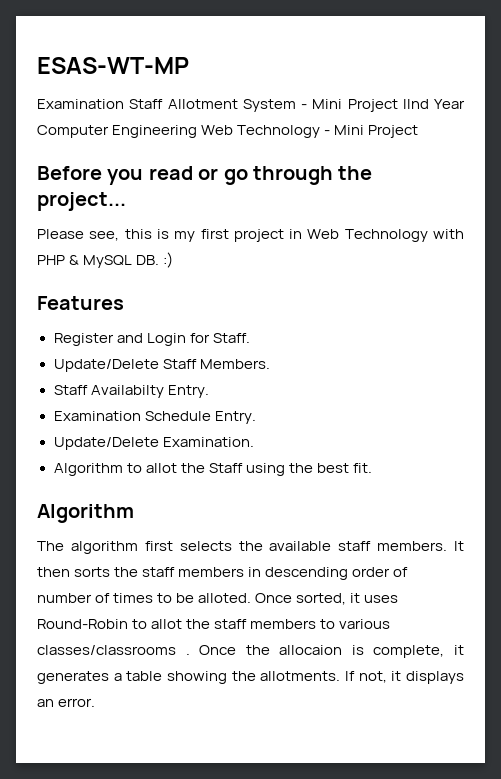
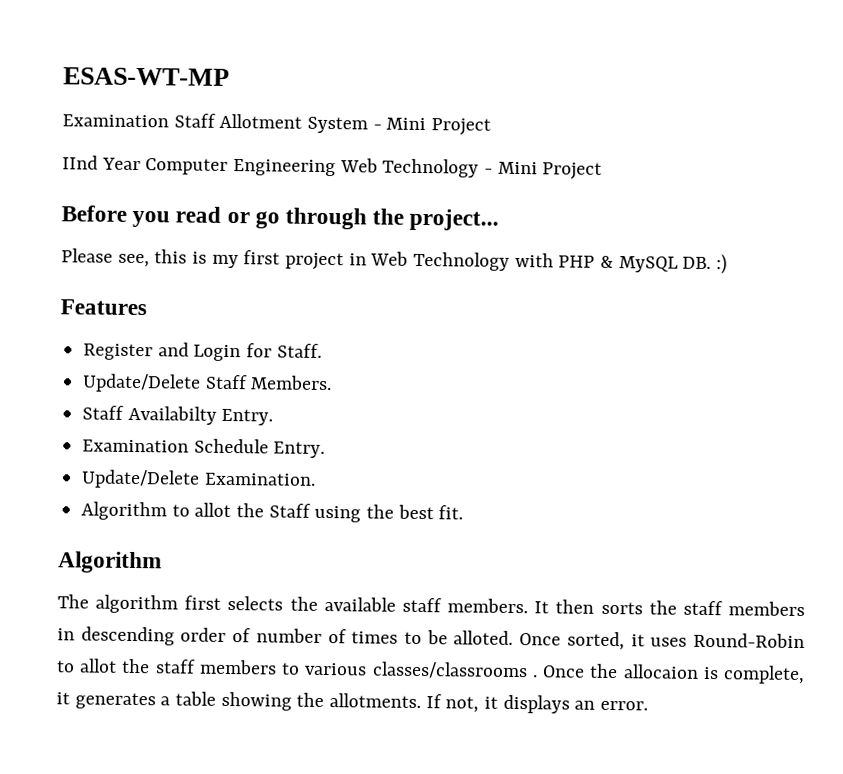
- Examination Staff Allotment System - Mini Project IInd Year Computer Engineering Web Technology - Mini Project
+ Examination Staff Allotment System - Mini Project
+ IInd Year Computer Engineering Web Technology - Mini Project

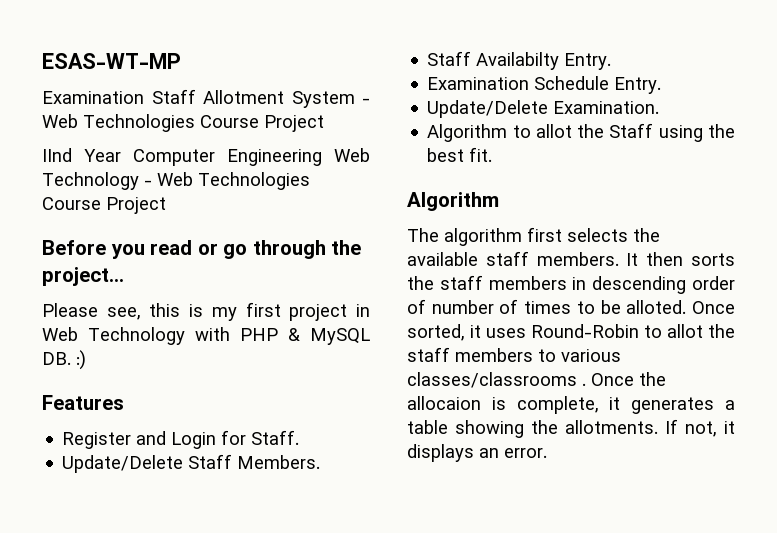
- Examination Staff Allotment System - Mini Project
+ Examination Staff Allotment System - Web Technologies Course Project
- IInd Year Computer Engineering Web Technology - Mini Project
+ IInd Year Computer Engineering Web Technology - Web Technologies Course Project

